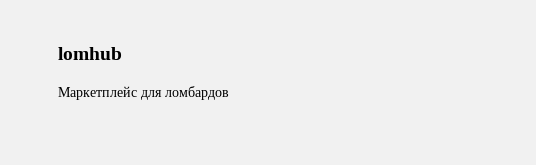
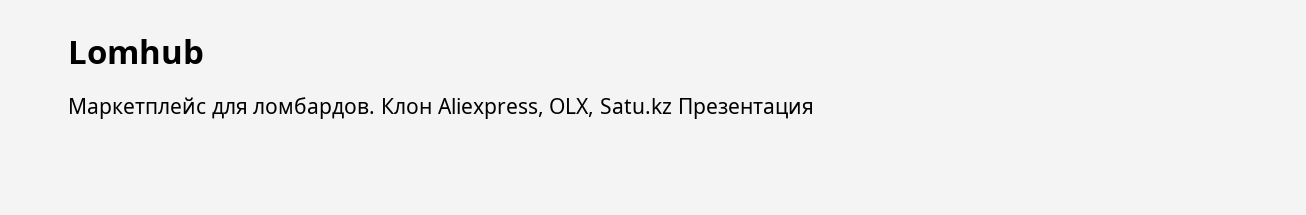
- lomhub
+ Lomhub
- Маркетплейс для ломбардов
+ Маркетплейс для ломбардов. Клон Aliexpress, OLX, Satu.kz Презентация

